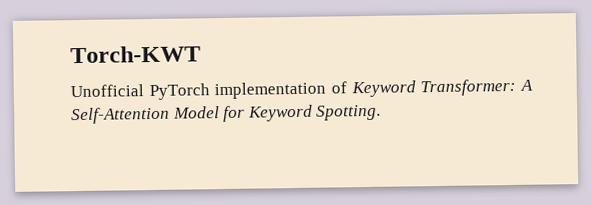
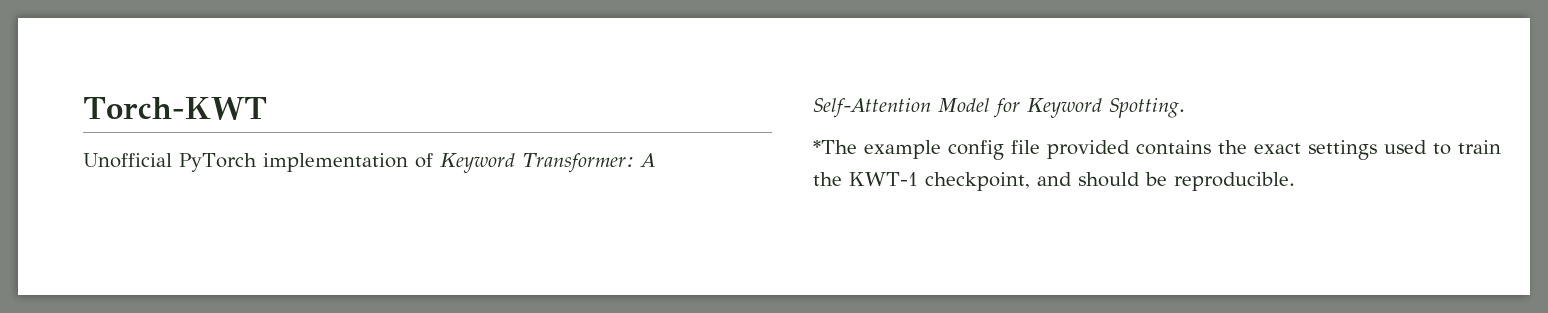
+ *The example config file provided contains the exact settings used to train the KWT-1 checkpoint, and should be reproducible.

